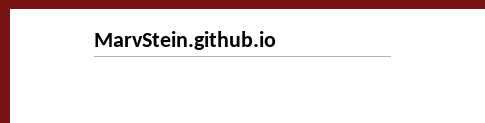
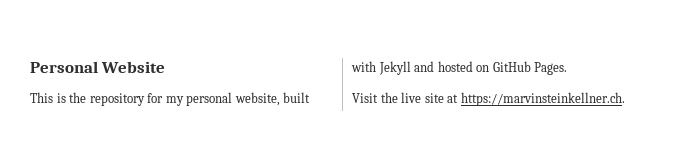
- MarvStein.github.io
+ Personal Website
+ This is the repository for my personal website, built with Jekyll and hosted on GitHub Pages.
+ Visit the live site at https://marvinsteinkellner.ch.

